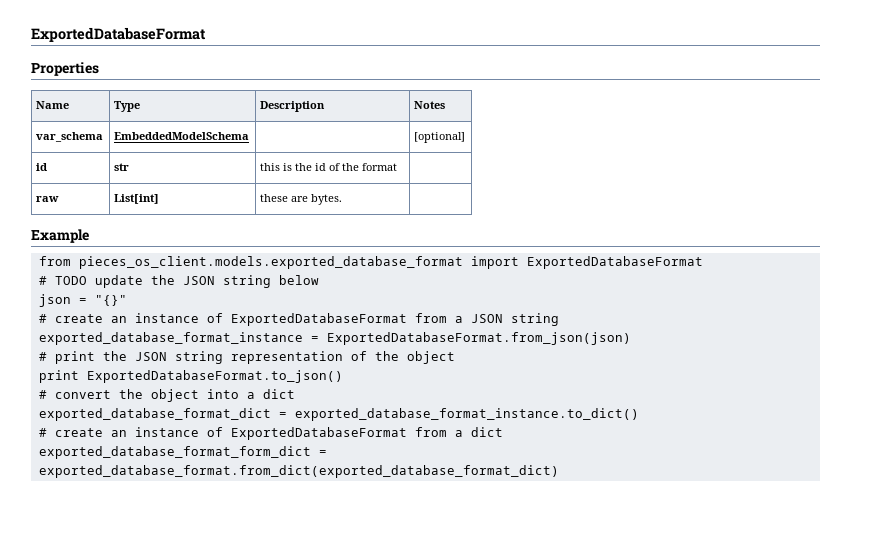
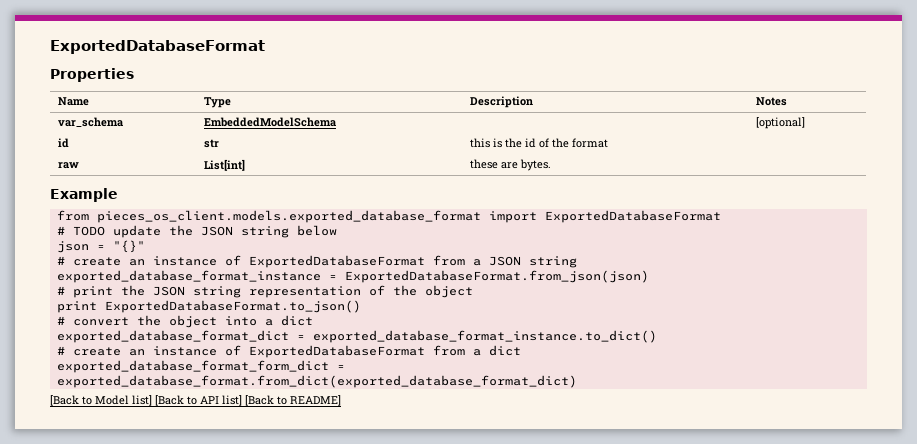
+ [Back to Model list] [Back to API list] [Back to README]

